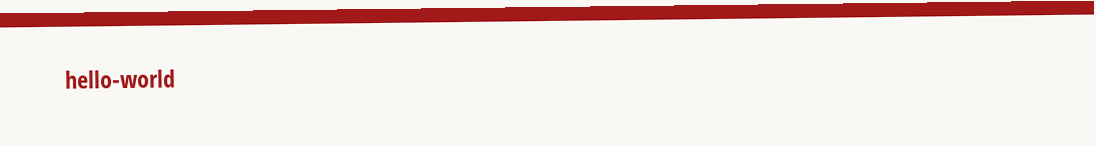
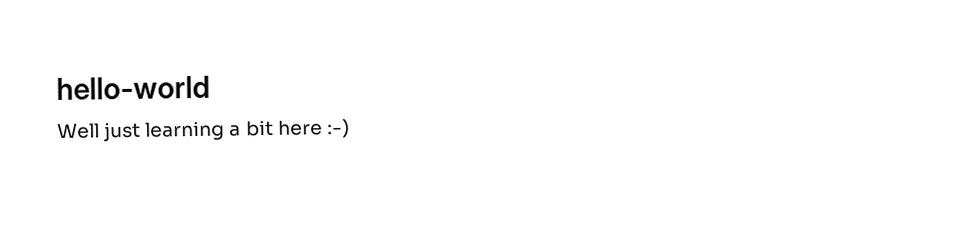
+ Well just learning a bit here :-)

